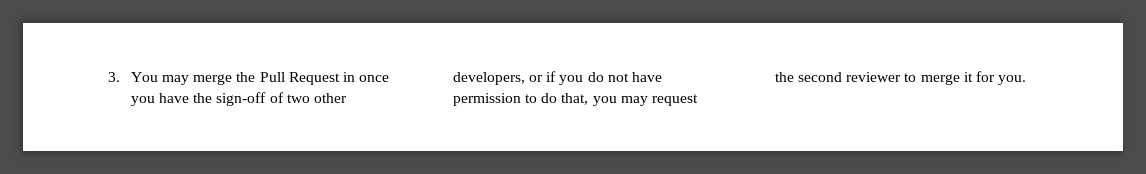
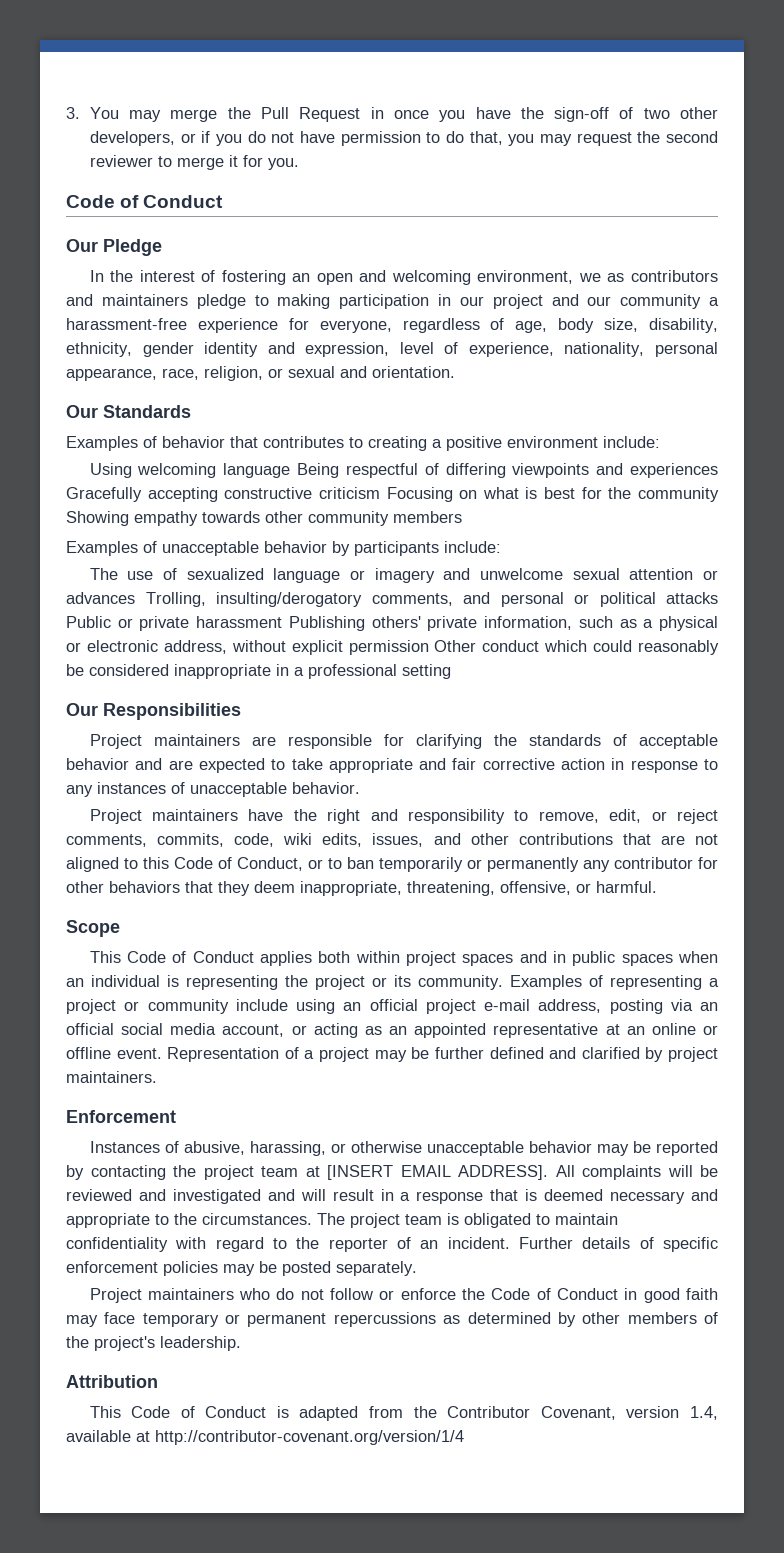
  3. You may merge the Pull Request in once you have the sign-off of two other developers, or if you do not have permission to do that, you may request the second reviewer to merge it for you.
+ Code of Conduct
+ Our Pledge
+ In the interest of fostering an open and welcoming environment, we as contributors and maintainers pledge to making participation in our project and our community a harassment-free experience for everyone, regardless of age, body size, disability, ethnicity, gender identity and expression, level of experience, nationality, personal appearance, race, religion, or sexual and orientation.
+ Our Standards
+ Examples of behavior that contributes to creating a positive environment include:
+ Using welcoming language Being respectful of differing viewpoints and experiences Gracefully accepting constructive criticism Focusing on what is best for the community Showing empathy towards other community members
+ Examples of unacceptable behavior by participants include:
+ The use of sexualized language or imagery and unwelcome sexual attention or advances Trolling, insulting/derogatory comments, and personal or political attacks Public or private harassment Publishing others' private information, such as a physical or electronic address, without explicit permission Other conduct which could reasonably be considered inappropriate in a professional setting
+ Our Responsibilities
+ Project maintainers are responsible for clarifying the standards of acceptable behavior and are expected to take appropriate and fair corrective action in response to any instances of unacceptable behavior.
+ Project maintainers have the right and responsibility to remove, edit, or reject comments, commits, code, wiki edits, issues, and other contributions that are not aligned to this Code of Conduct, or to ban temporarily or permanently any contributor for other behaviors that they deem inappropriate, threatening, offensive, or harmful.
+ Scope
+ This Code of Conduct applies both within project spaces and in public spaces when an individual is representing the project or its community. Examples of representing a project or community include using an official project e-mail address, posting via an official social media account, or acting as an appointed representative at an online or offline event. Representation of a project may be further defined and clarified by project maintainers.
+ Enforcement
+ Instances of abusive, harassing, or otherwise unacceptable behavior may be reported by contacting the project team at [INSERT EMAIL ADDRESS]. All complaints will be reviewed and investigated and will result in a response that is deemed necessary and appropriate to the circumstances. The project team is obligated to maintain confidentiality with regard to the reporter of an incident. Further details of specific enforcement policies may be posted separately.
+ Project maintainers who do not follow or enforce the Code of Conduct in good faith may face temporary or permanent repercussions as determined by other members of the project's leadership.
+ Attribution
+ This Code of Conduct is adapted from the Contributor Covenant, version 1.4, available at http://contributor-covenant.org/version/1/4

